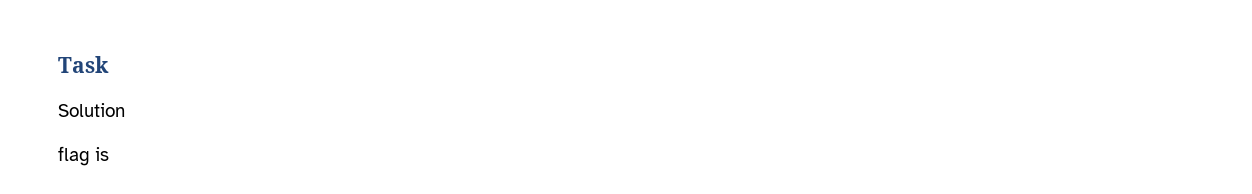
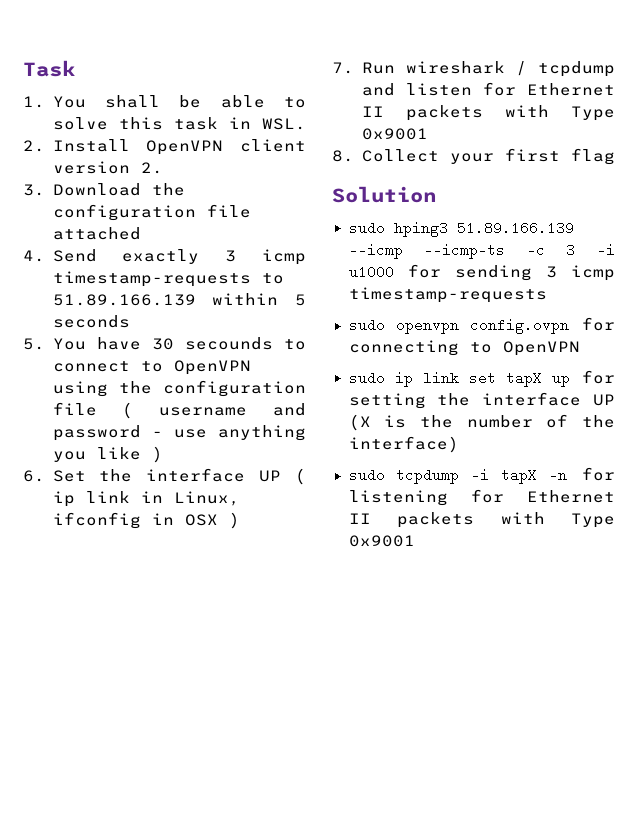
+ 1. You shall be able to solve this task in WSL.
+ 2. Install OpenVPN client version 2.
+ 3. Download the configuration file attached
+ 4. Send exactly 3 icmp timestamp-requests to 51.89.166.139 within 5 seconds
+ 5. You have 30 secounds to connect to OpenVPN using the configuration file ( username and password - use anything you like )
+ 6. Set the interface UP ( ip link in Linux, ifconfig in OSX )
+ 7. Run wireshark / tcpdump and listen for Ethernet II packets with Type 0x9001
+ 8. Collect your first flag
  Solution
- flag is
+ sudo hping3 51.89.166.139 --icmp --icmp-ts -c 3 -i u1000 for sending 3 icmp timestamp-requests
+ sudo openvpn config.ovpn for connecting to OpenVPN
+ sudo ip link set tapX up for setting the interface UP (X is the number of the interface)
+ sudo tcpdump -i tapX -n for listening for Ethernet II packets with Type 0x9001

